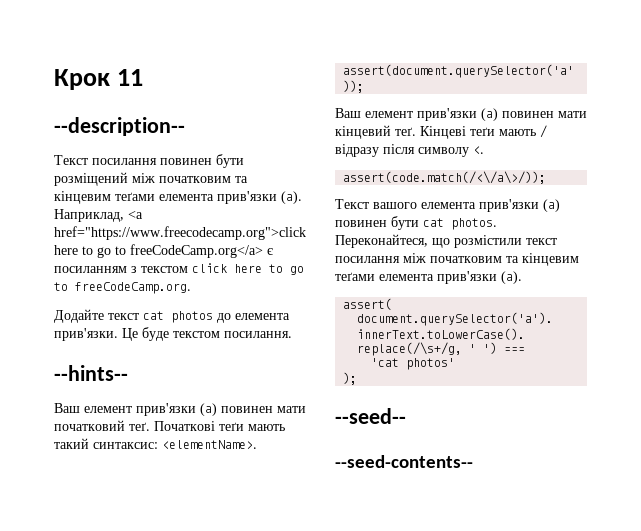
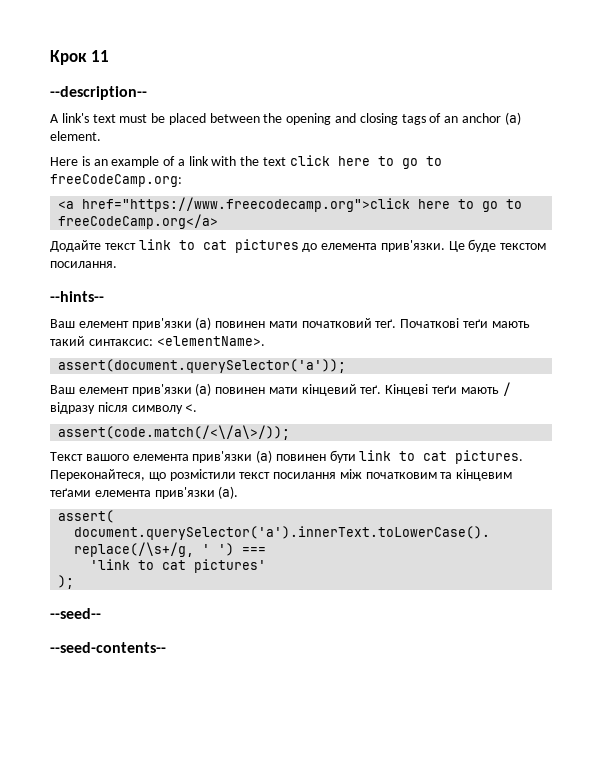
- Текст посилання повинен бути розміщений між початковим та кінцевим теґами елемента прив'язки (a). Наприклад, <a href="https://www.freecodecamp.org">click here to go to freeCodeCamp.org</a> є посиланням з текстом click here to go to freeCodeCamp.org.
- Додайте текст cat photos до елемента прив'язки.
+ A link's text must be placed between the opening and closing tags of an anchor (a) element.
+ Here is an example of a link with the text click here to go to freeCodeCamp.org:
+ <a href="https://www.freecodecamp.org">click here to go to freeCodeCamp.org</a>
+ Додайте текст link to cat pictures до елемента прив'язки.
- Текст вашого елемента прив'язки (a) повинен бути cat photos.
+ Текст вашого елемента прив'язки (a) повинен бути link to cat pictures.
- 'cat photos'
+ 'link to cat pictures'

